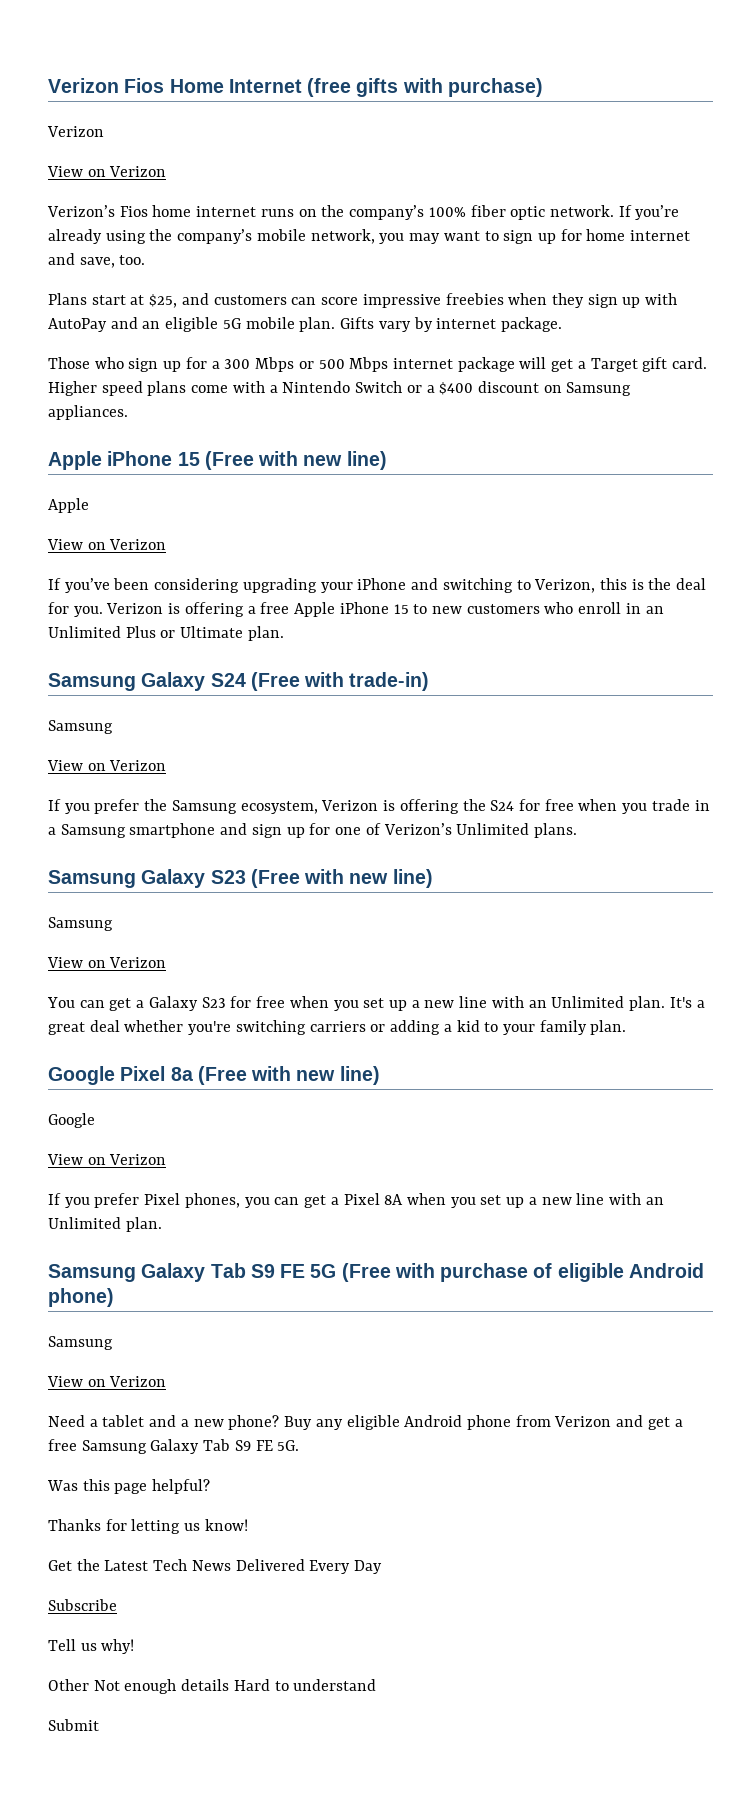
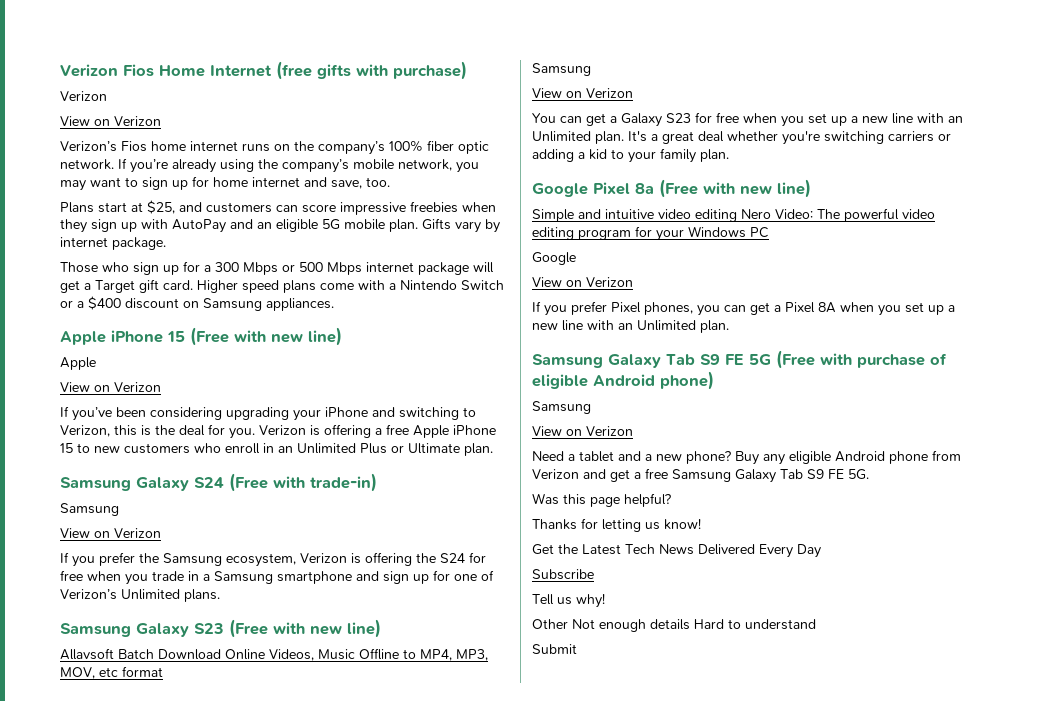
+ Allavsoft Batch Download Online Videos, Music Offline to MP4, MP3, MOV, etc format
+ Simple and intuitive video editing Nero Video: The powerful video editing program for your Windows PC

